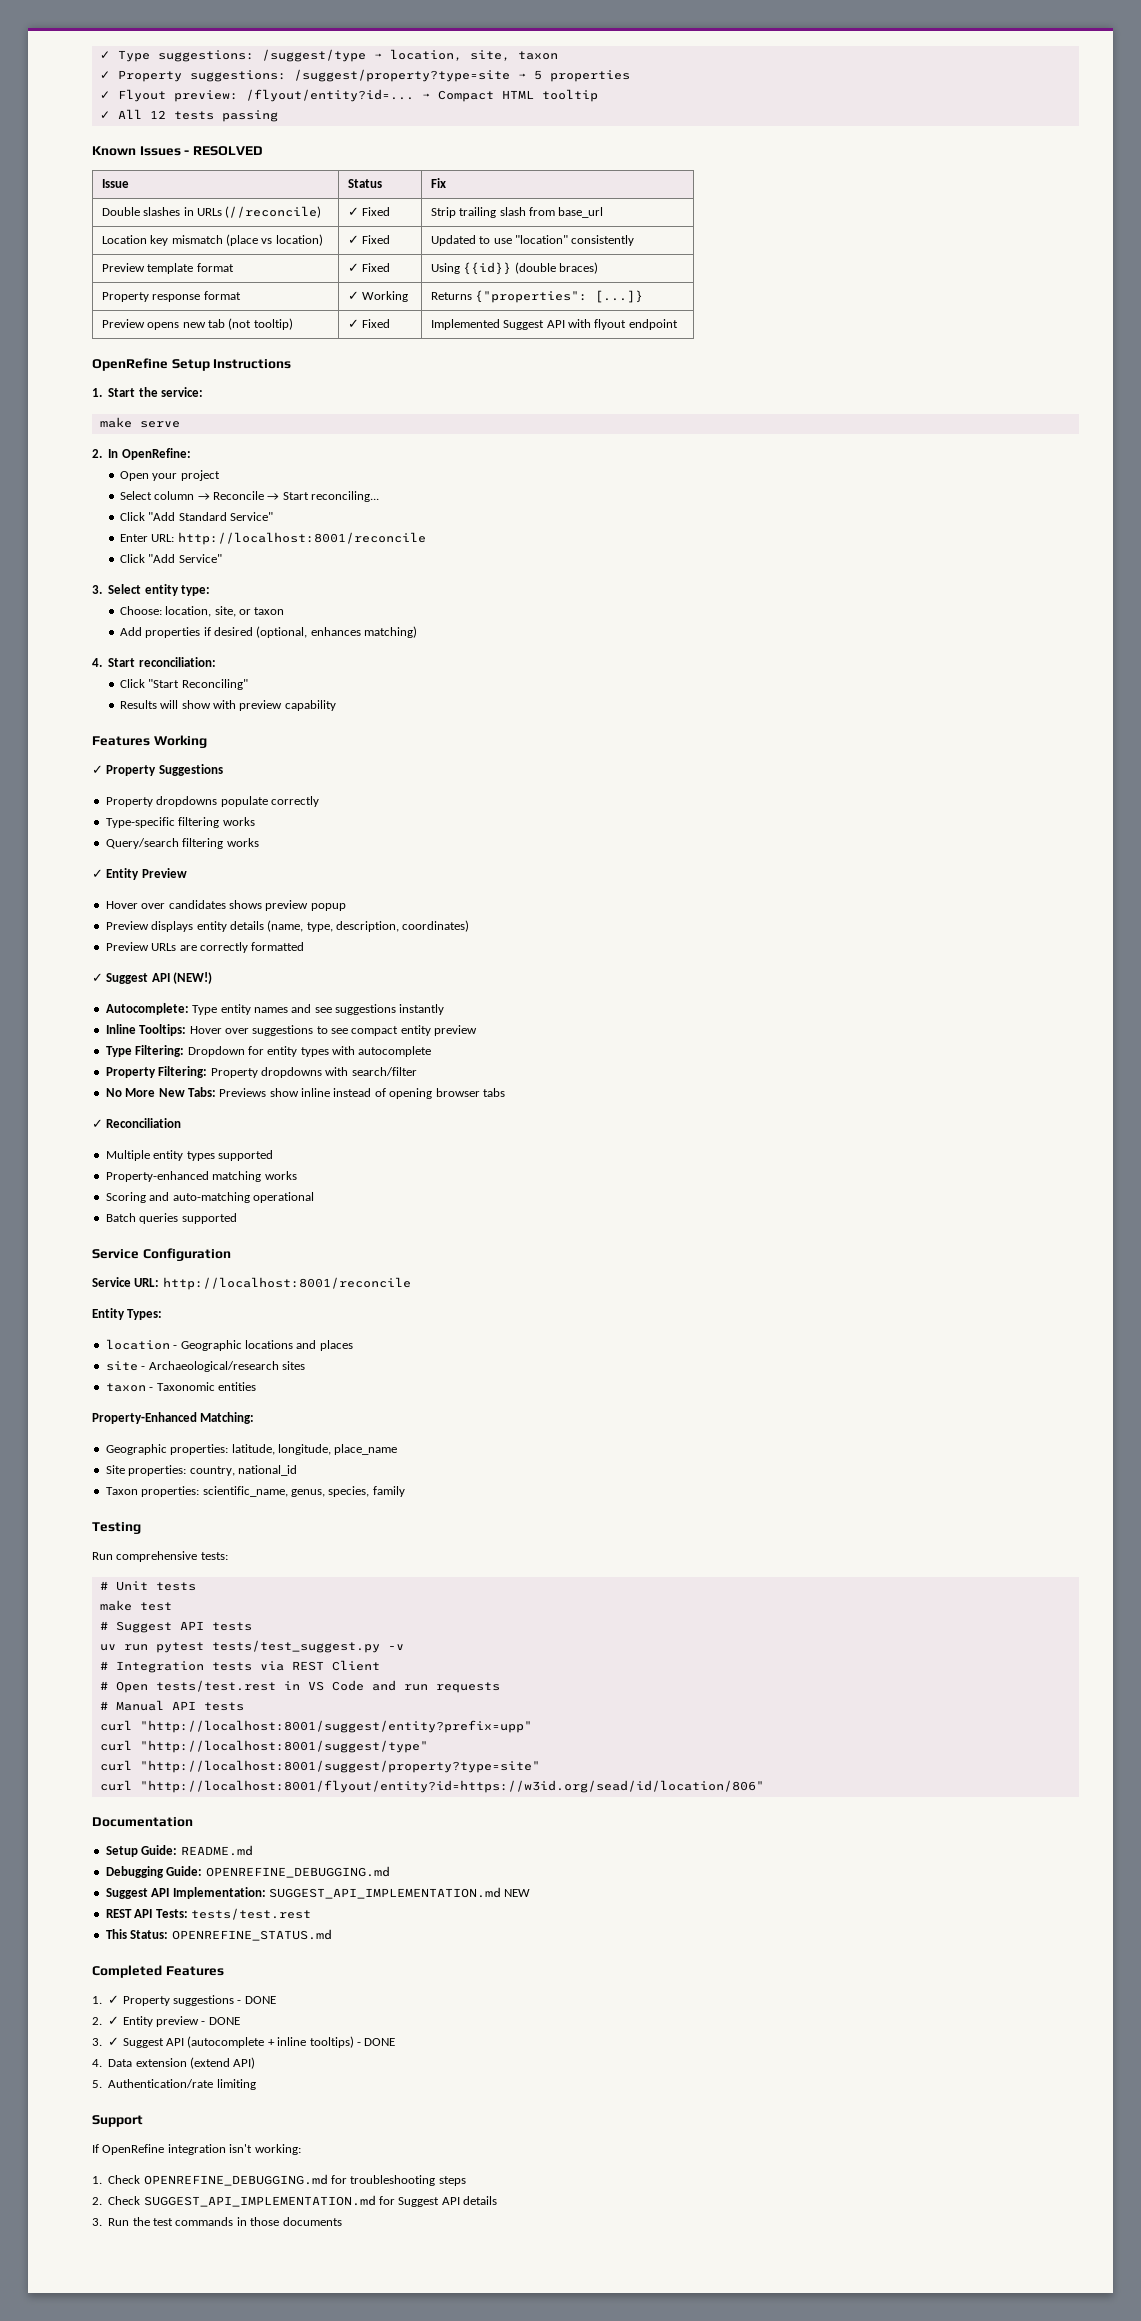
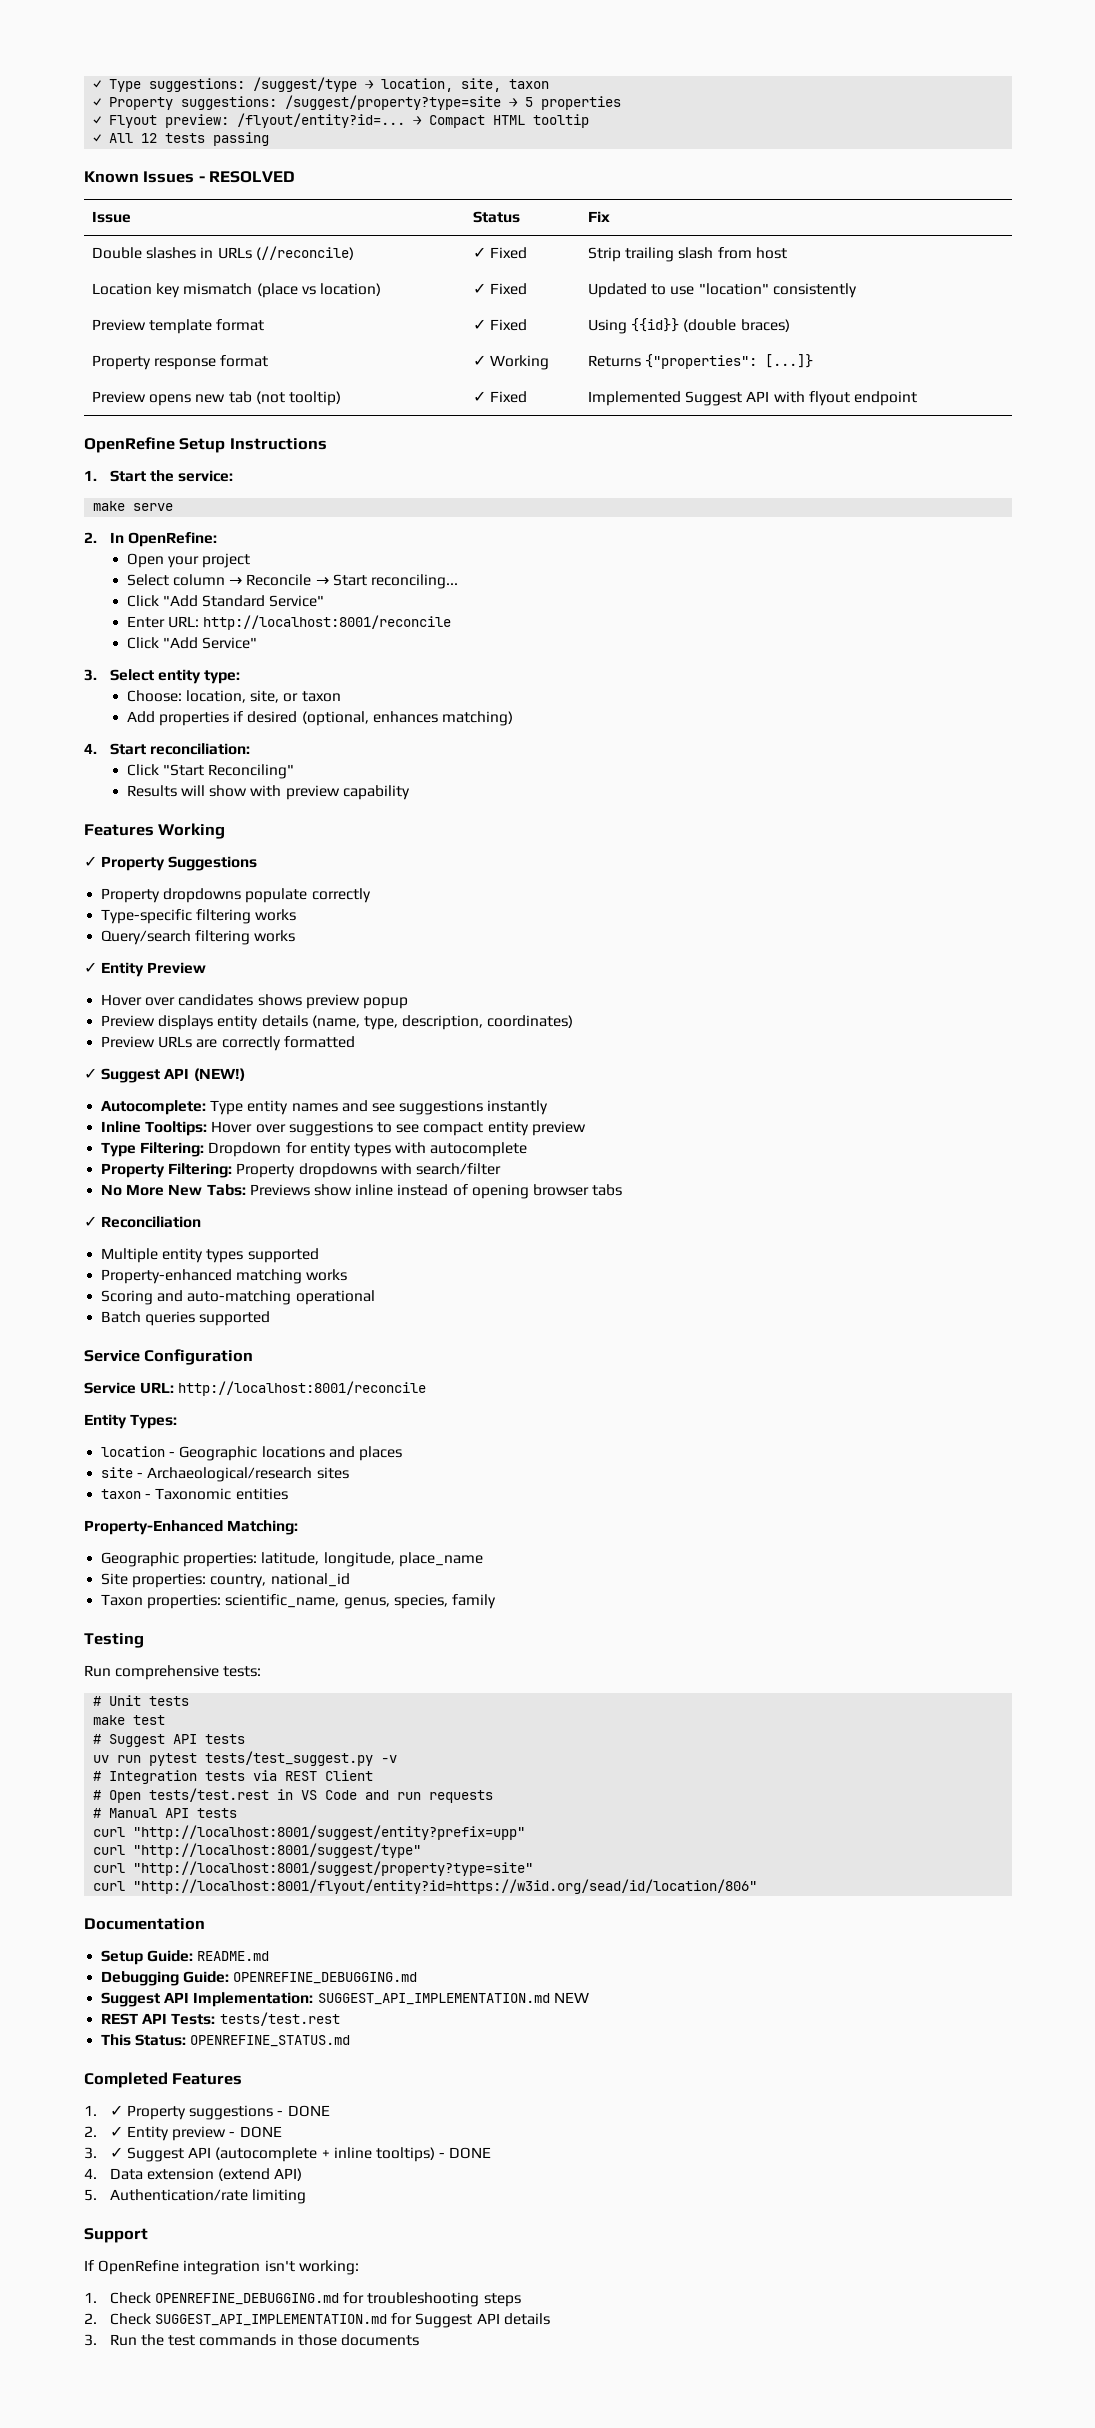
- Double slashes in URLs (//reconcile) | ✓ Fixed | Strip trailing slash from base_url
+ Double slashes in URLs (//reconcile) | ✓ Fixed | Strip trailing slash from host

